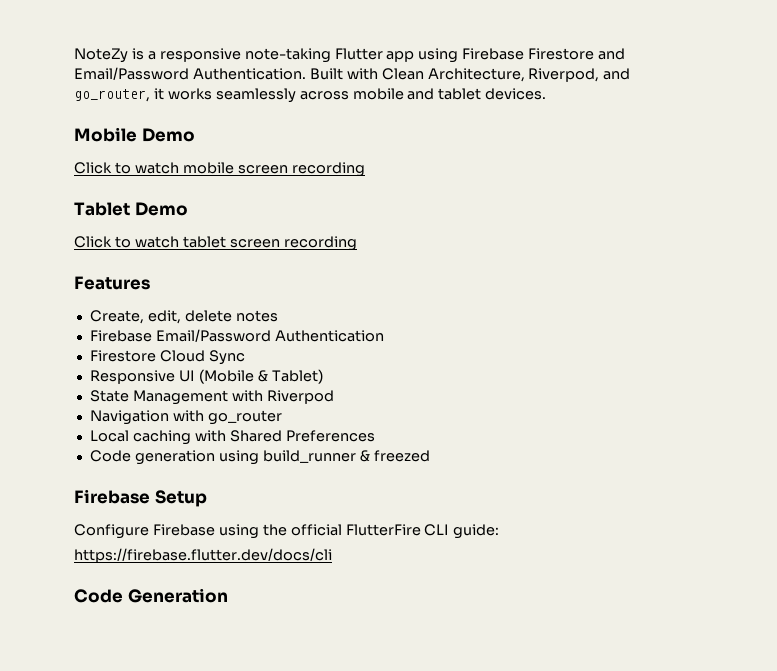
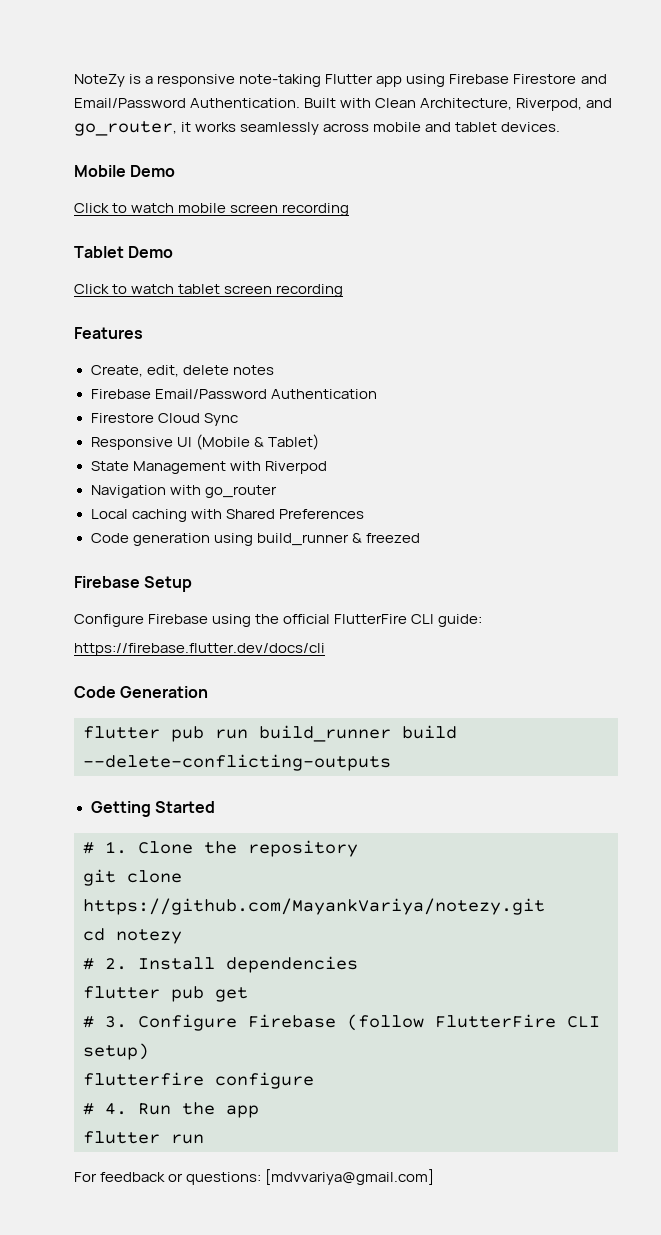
+ flutter pub run build_runner build --delete-conflicting-outputs
+ Getting Started
+ # 1. Clone the repository
+ git clone https://github.com/MayankVariya/notezy.git
+ cd notezy
+ # 2. Install dependencies
+ flutter pub get
+ # 3. Configure Firebase (follow FlutterFire CLI setup)
+ flutterfire configure
+ # 4. Run the app
+ flutter run
+ For feedback or questions: [mdvvariya@gmail.com]

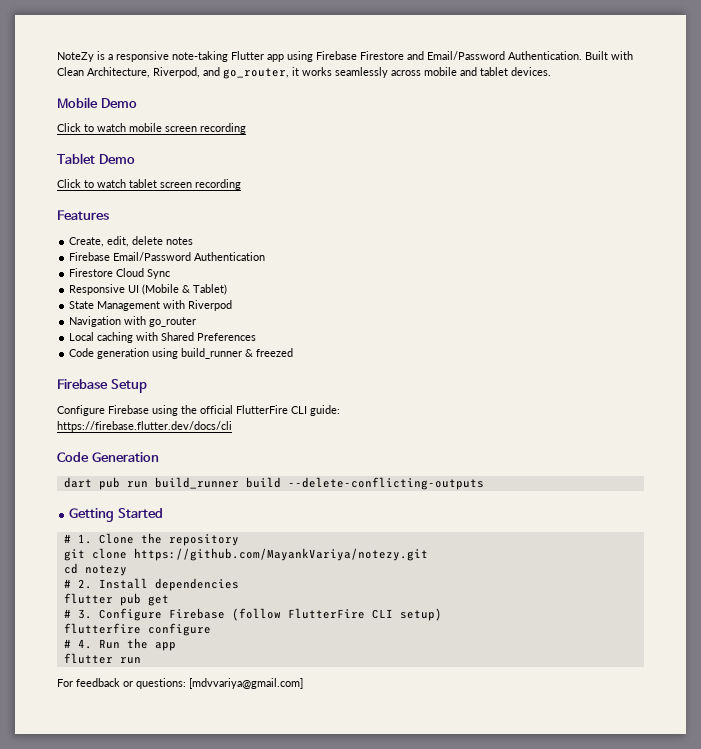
- flutter pub run build_runner build --delete-conflicting-outputs
+ dart pub run build_runner build --delete-conflicting-outputs

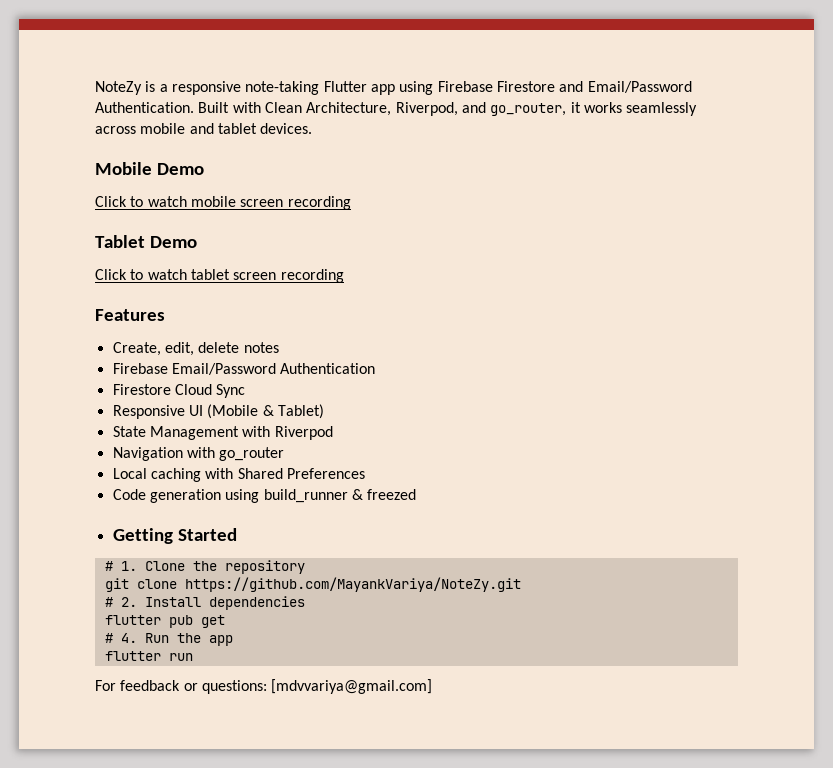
- Firebase Setup
- Configure Firebase using the official FlutterFire CLI guide:
- https://firebase.flutter.dev/docs/cli
- Code Generation
- dart pub run build_runner build --delete-conflicting-outputs
- git clone https://github.com/MayankVariya/notezy.git
- cd notezy
+ git clone https://github.com/MayankVariya/NoteZy.git
- # 3. Configure Firebase (follow FlutterFire CLI setup)
- flutterfire configure

